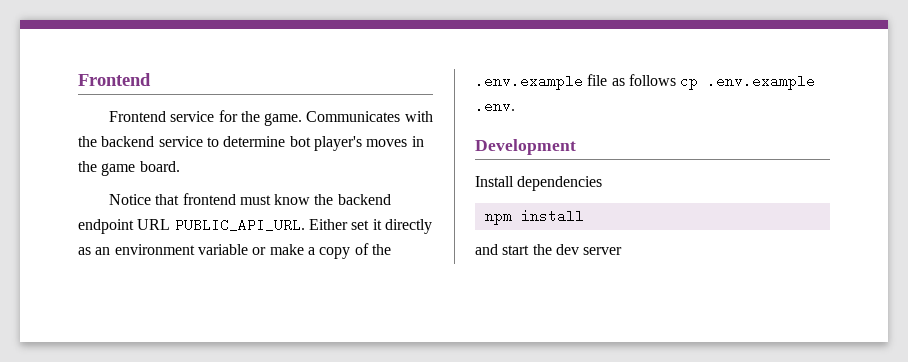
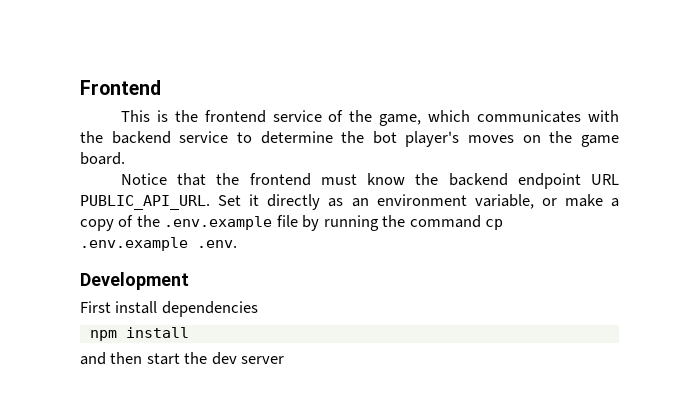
- Frontend service for the game. Communicates with the backend service to determine bot player's moves in the game board.
+ This is the frontend service of the game, which communicates with the backend service to determine the bot player's moves on the game board.
- Notice that frontend must know the backend endpoint URL PUBLIC_API_URL.
+ Notice that the frontend must know the backend endpoint URL PUBLIC_API_URL.
- Either set it directly as an environment variable or make a copy of the .env.example file as follows cp .env.example .env.
+ Set it directly as an environment variable, or make a copy of the .env.example file by running the command cp .env.example .env.
- Install dependencies
+ First install dependencies
- and start the dev server
+ and then start the dev server

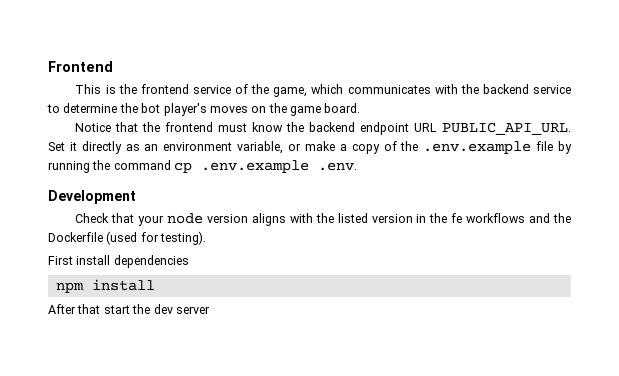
+ Check that your node version aligns with the listed version in the fe workflows and the Dockerfile (used for testing).
- and then start the dev server
+ After that start the dev server

